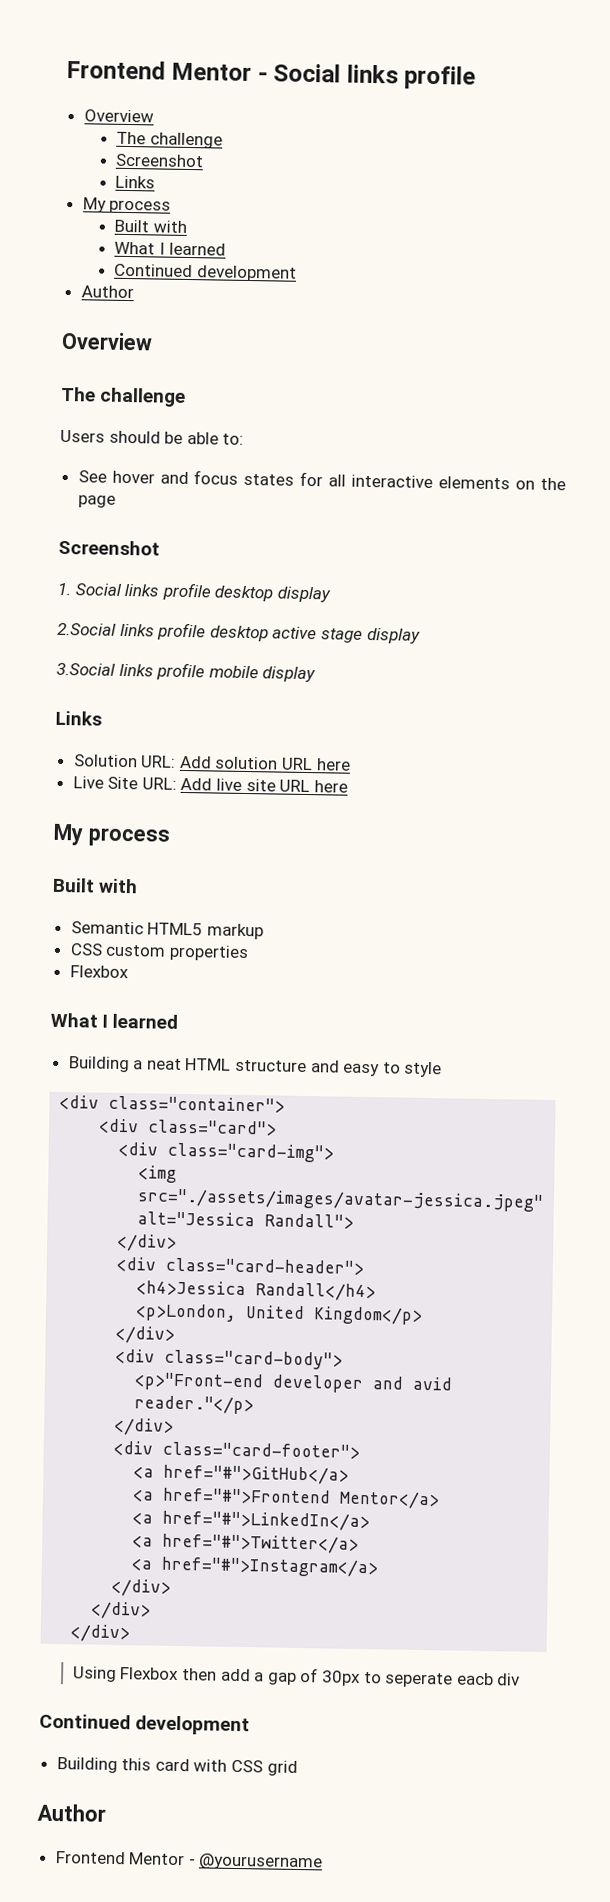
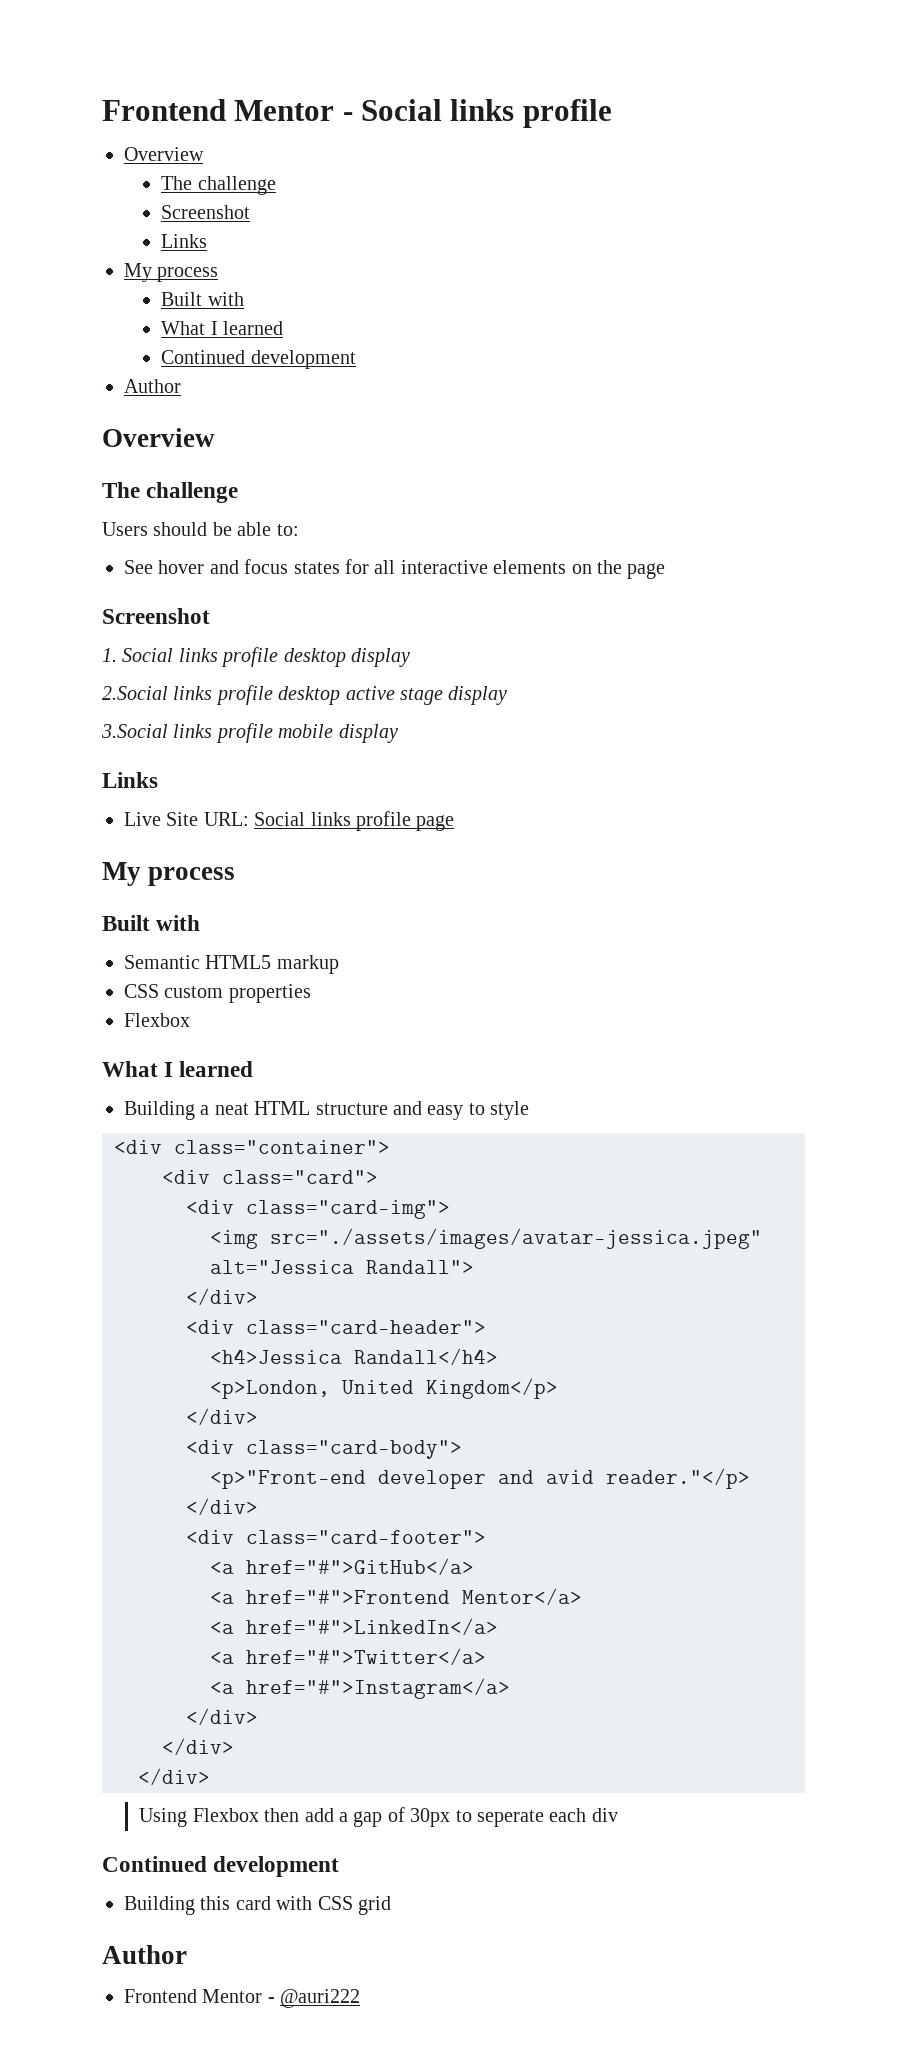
- Solution URL: Add solution URL here
- Live Site URL: Add live site URL here
+ Live Site URL: Social links profile page
- Using Flexbox then add a gap of 30px to seperate eacb div
+ Using Flexbox then add a gap of 30px to seperate each div
- Frontend Mentor - @yourusername
+ Frontend Mentor - @auri222

